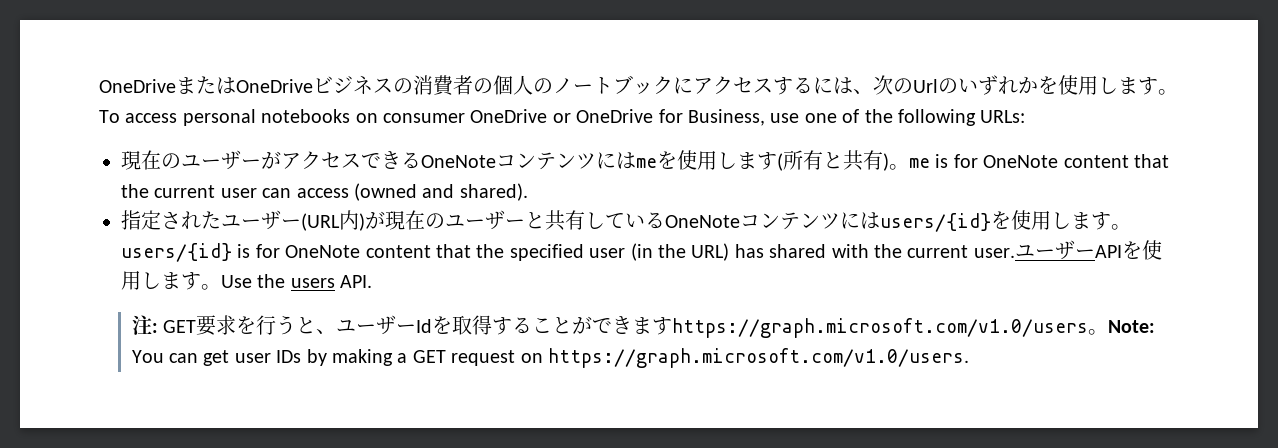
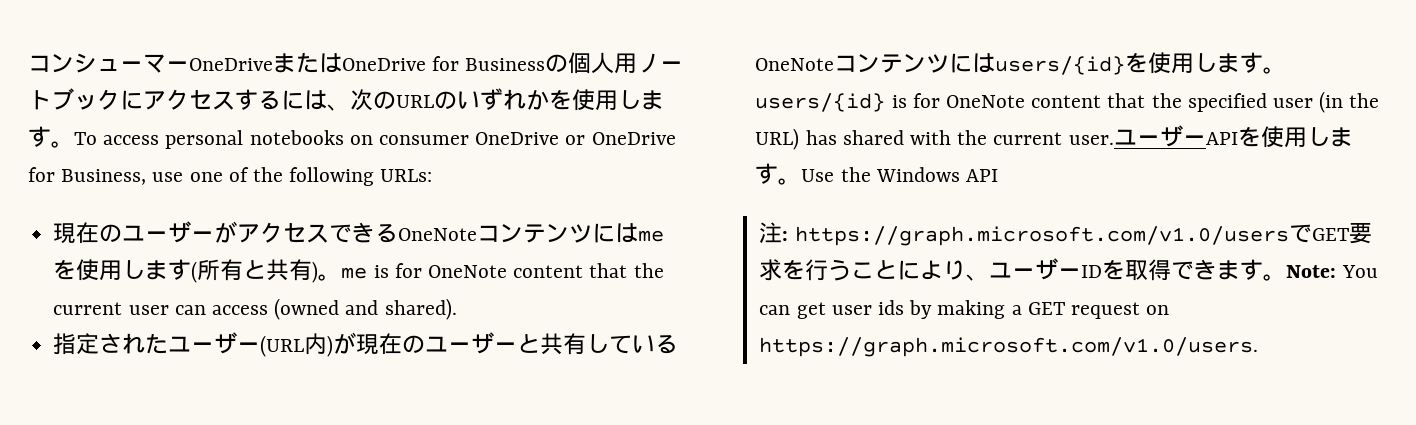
- OneDriveまたはOneDriveビジネスの消費者の個人のノートブックにアクセスするには、次のUrlのいずれかを使用します。
+ コンシューマーOneDriveまたはOneDrive for Businessの個人用ノートブックにアクセスするには、次のURLのいずれかを使用します。
- Use the users API.
+ Use the Windows API
- 注: GET要求を行うと、ユーザーIdを取得することができますhttps://graph.microsoft.com/v1.0/users。
+ 注: https://graph.microsoft.com/v1.0/usersでGET要求を行うことにより、ユーザーIDを取得できます。
- Note: You can get user IDs by making a GET request on https://graph.microsoft.com/v1.0/users.
+ Note: You can get user ids by making a GET request on https://graph.microsoft.com/v1.0/users.

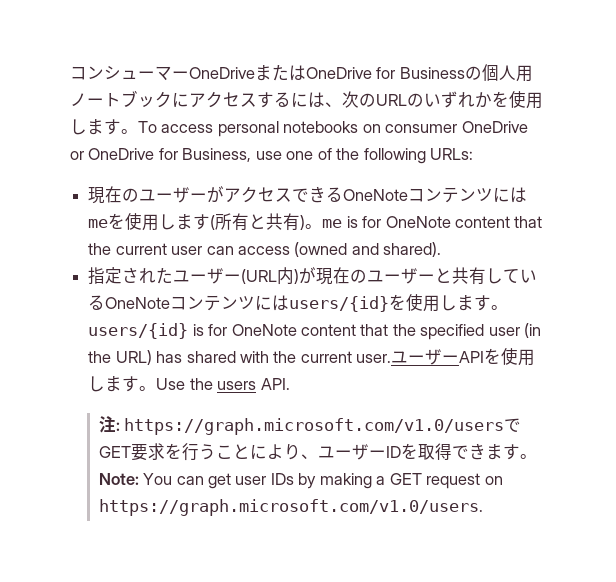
- Use the Windows API
+ Use the users API.
- Note: You can get user ids by making a GET request on https://graph.microsoft.com/v1.0/users.
+ Note: You can get user IDs by making a GET request on https://graph.microsoft.com/v1.0/users.

